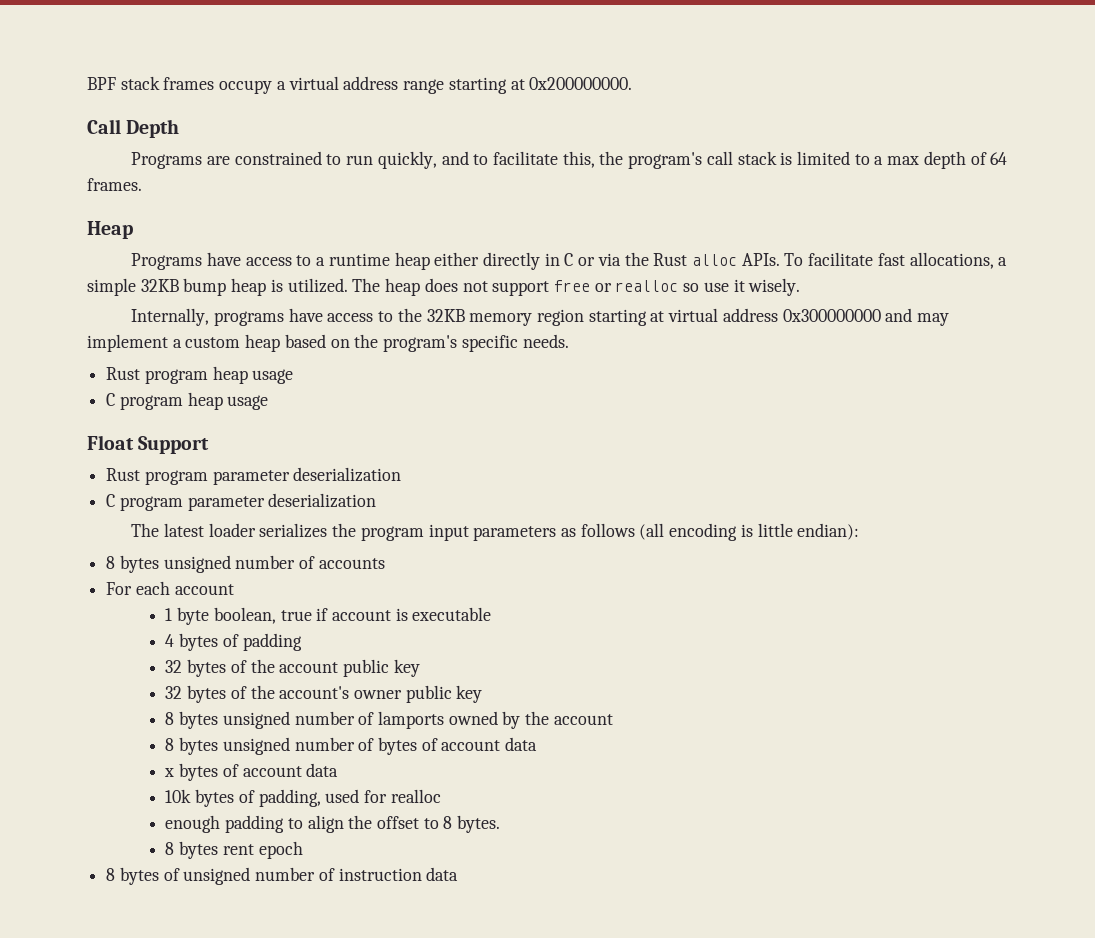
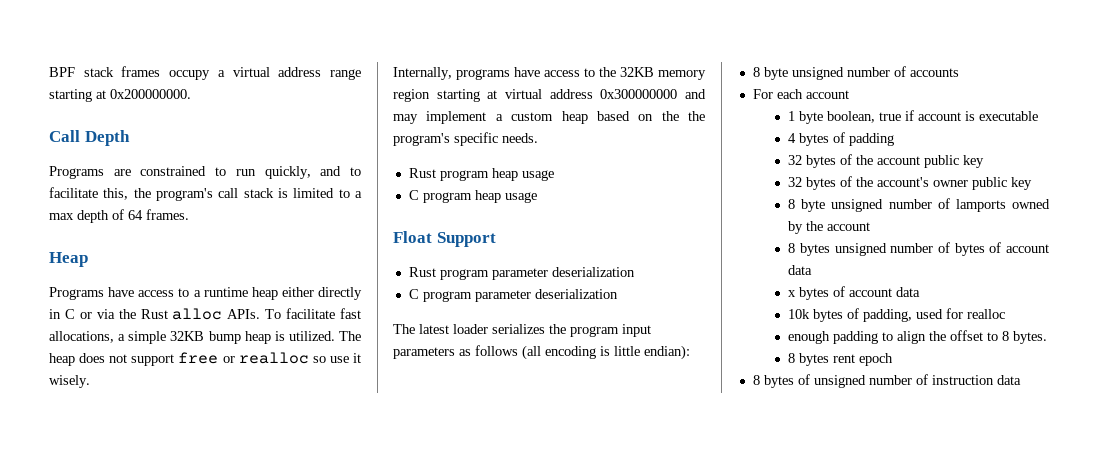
- Internally, programs have access to the 32KB memory region starting at virtual address 0x300000000 and may implement a custom heap based on the program's specific needs.
+ Internally, programs have access to the 32KB memory region starting at virtual address 0x300000000 and may implement a custom heap based on the the program's specific needs.
- 8 bytes unsigned number of accounts
+ 8 byte unsigned number of accounts
- 8 bytes unsigned number of lamports owned by the account
+ 8 byte unsigned number of lamports owned by the account

